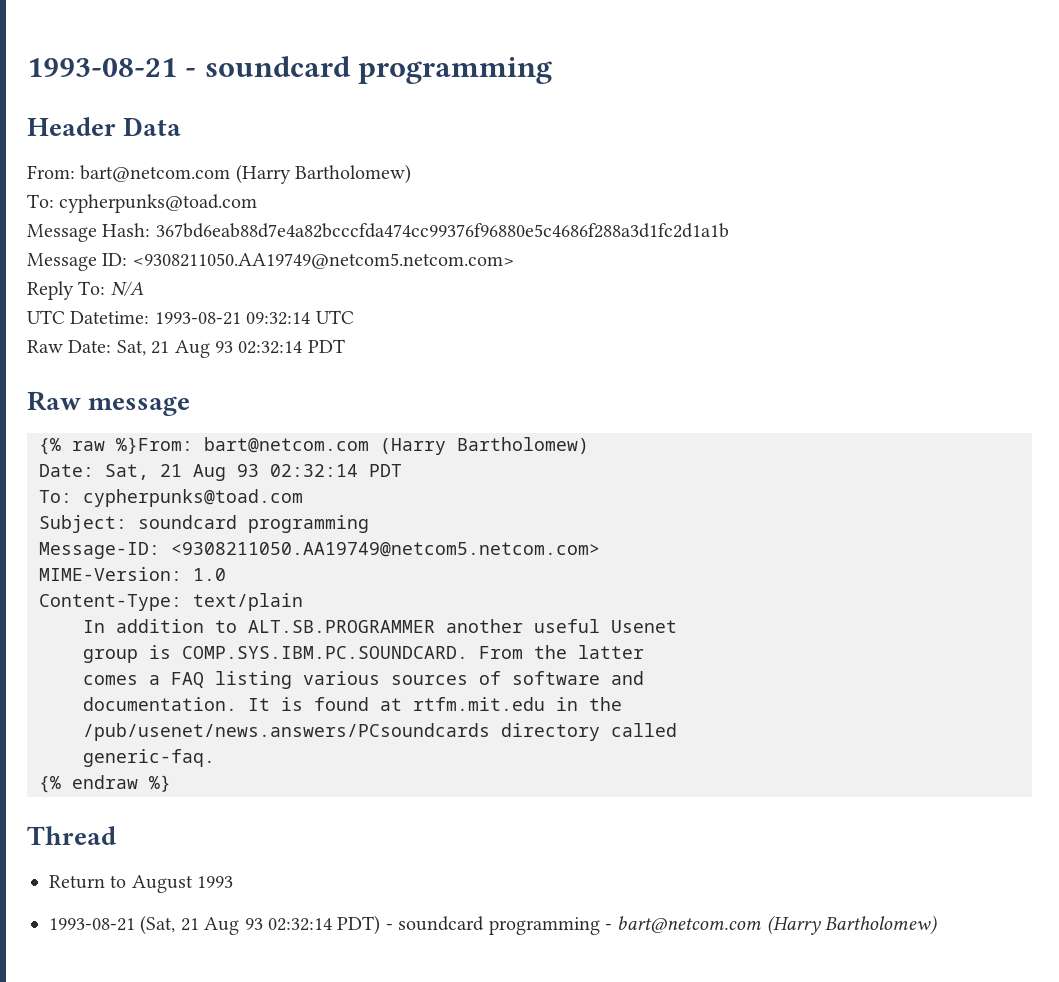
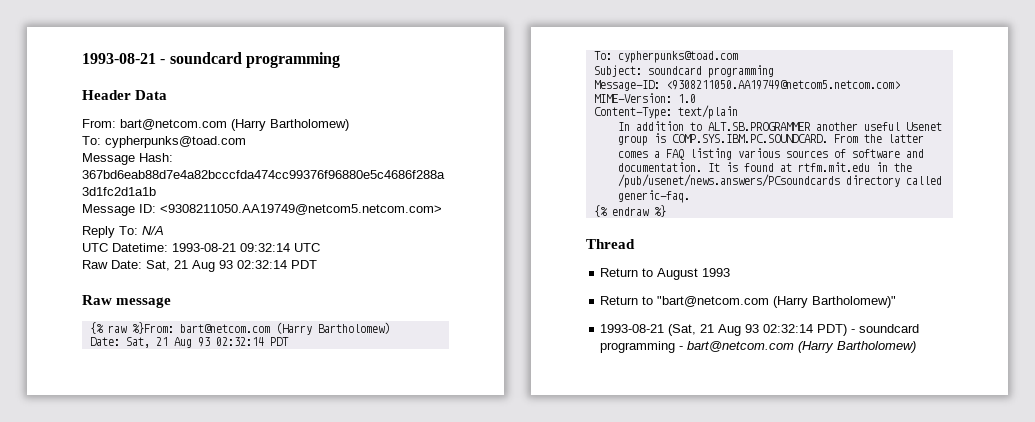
+ Return to "bart@netcom.com (Harry Bartholomew)"

